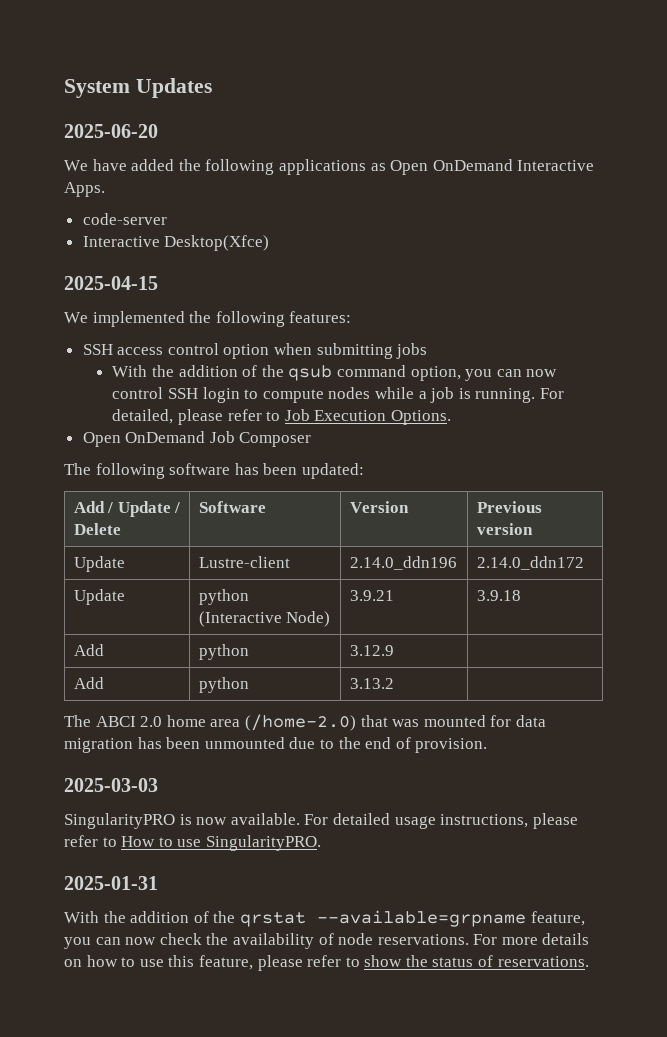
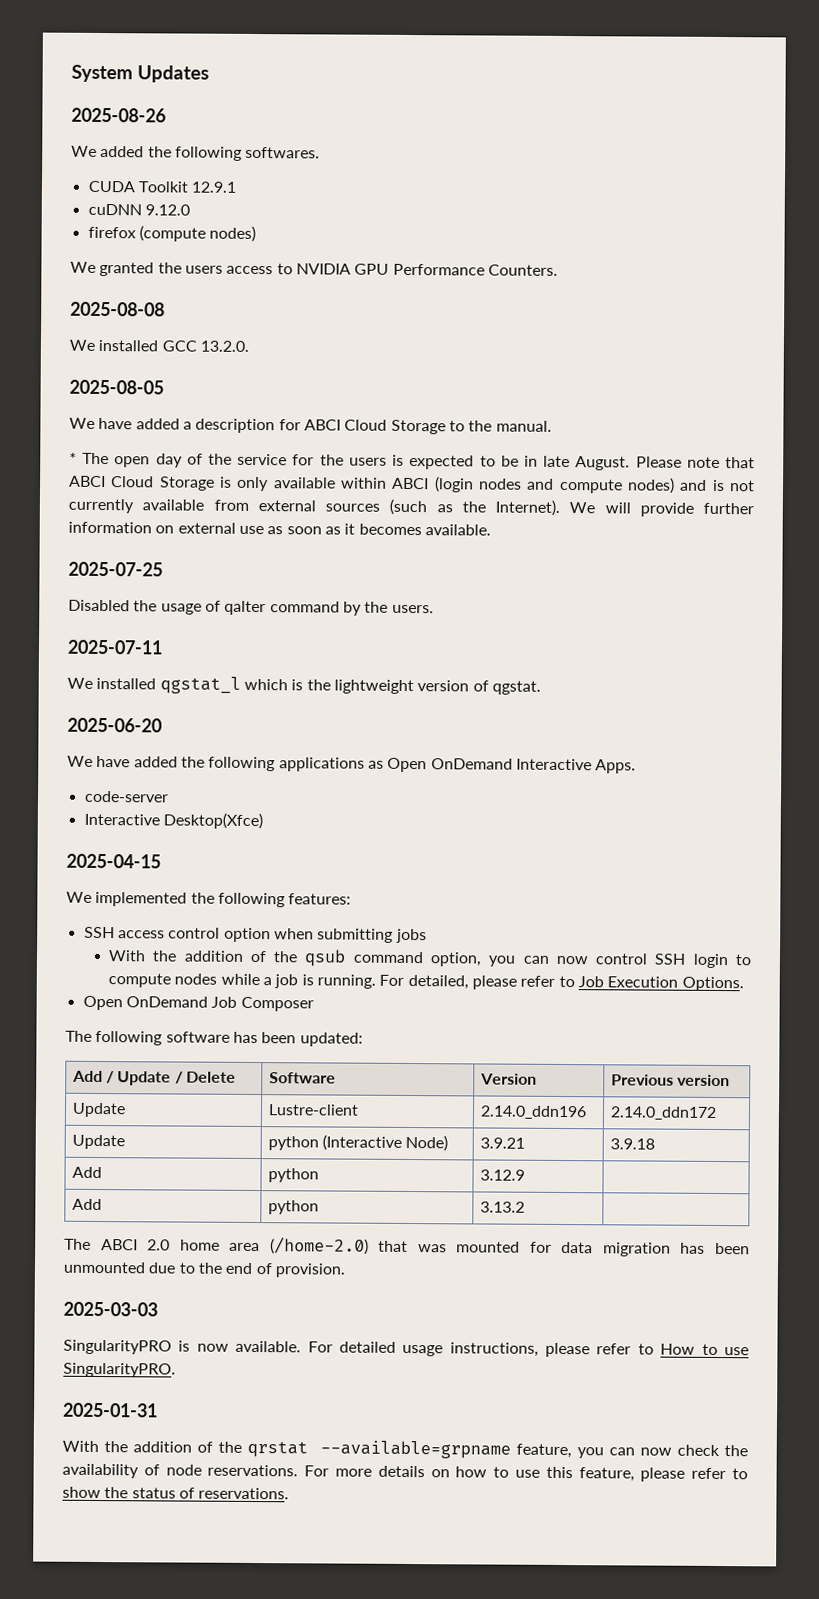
+ 2025-08-26
+ We added the following softwares.
+ CUDA Toolkit 12.9.1
+ cuDNN 9.12.0
+ firefox (compute nodes)
+ We granted the users access to NVIDIA GPU Performance Counters.
+ 2025-08-08
+ We installed GCC 13.2.0.
+ 2025-08-05
+ We have added a description for ABCI Cloud Storage to the manual.
+ * The open day of the service for the users is expected to be in late August. Please note that ABCI Cloud Storage is only available within ABCI (login nodes and compute nodes) and is not currently available from external sources (such as the Internet). We will provide further information on external use as soon as it becomes available.
+ 2025-07-25
+ Disabled the usage of qalter command by the users.
+ 2025-07-11
+ We installed qgstat_l which is the lightweight version of qgstat.

